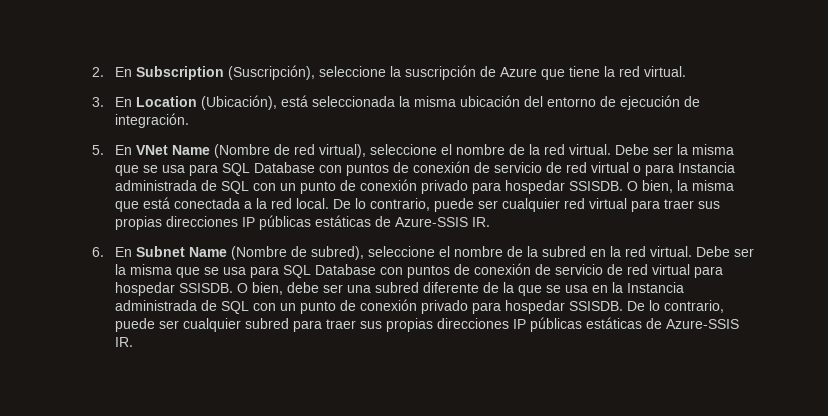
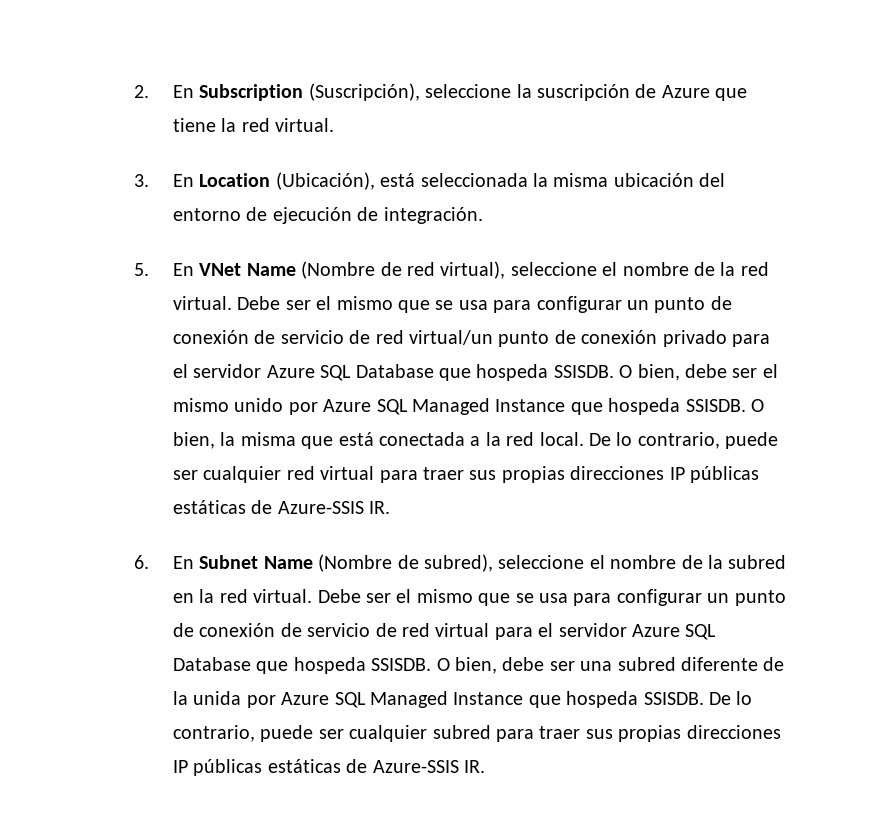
- Debe ser la misma que se usa para SQL Database con puntos de conexión de servicio de red virtual o para Instancia administrada de SQL con un punto de conexión privado para hospedar SSISDB.
+ Debe ser el mismo que se usa para configurar un punto de conexión de servicio de red virtual/un punto de conexión privado para el servidor Azure SQL Database que hospeda SSISDB. O bien, debe ser el mismo unido por Azure SQL Managed Instance que hospeda SSISDB.
- Debe ser la misma que se usa para SQL Database con puntos de conexión de servicio de red virtual para hospedar SSISDB.
+ Debe ser el mismo que se usa para configurar un punto de conexión de servicio de red virtual para el servidor Azure SQL Database que hospeda SSISDB.
- O bien, debe ser una subred diferente de la que se usa en la Instancia administrada de SQL con un punto de conexión privado para hospedar SSISDB.
+ O bien, debe ser una subred diferente de la unida por Azure SQL Managed Instance que hospeda SSISDB.

